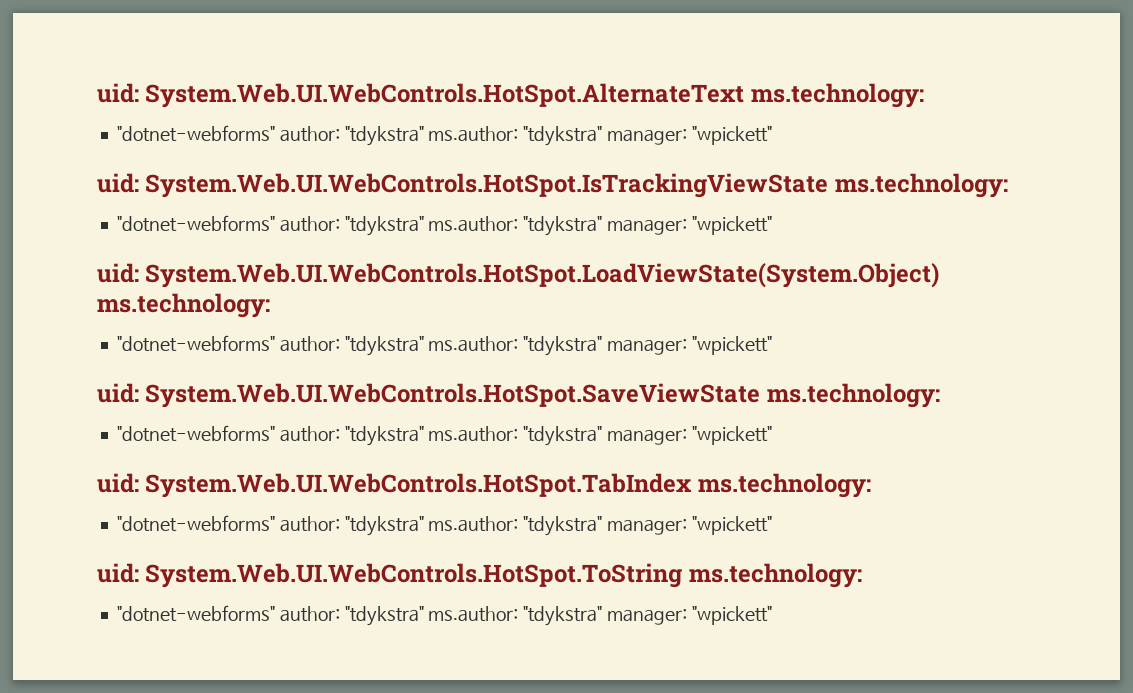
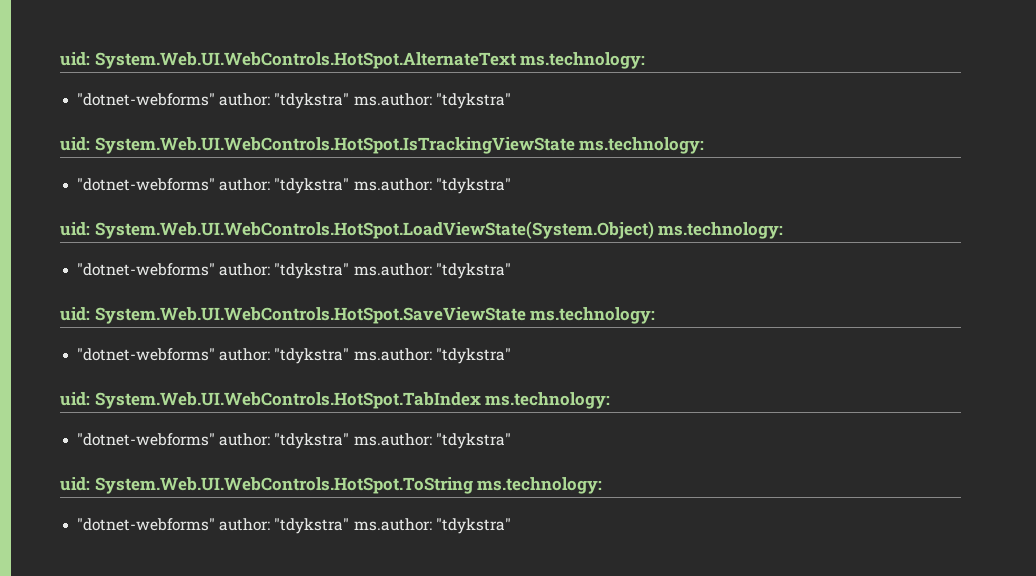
  uid: System.Web.UI.WebControls.HotSpot.AlternateText ms.technology:
- "dotnet-webforms" author: "tdykstra" ms.author: "tdykstra" manager: "wpickett"
+ "dotnet-webforms" author: "tdykstra" ms.author: "tdykstra"
  uid: System.Web.UI.WebControls.HotSpot.IsTrackingViewState ms.technology:
- "dotnet-webforms" author: "tdykstra" ms.author: "tdykstra" manager: "wpickett"
+ "dotnet-webforms" author: "tdykstra" ms.author: "tdykstra"
  uid: System.Web.UI.WebControls.HotSpot.LoadViewState(System.Object) ms.technology:
- "dotnet-webforms" author: "tdykstra" ms.author: "tdykstra" manager: "wpickett"
+ "dotnet-webforms" author: "tdykstra" ms.author: "tdykstra"
  uid: System.Web.UI.WebControls.HotSpot.SaveViewState ms.technology:
- "dotnet-webforms" author: "tdykstra" ms.author: "tdykstra" manager: "wpickett"
+ "dotnet-webforms" author: "tdykstra" ms.author: "tdykstra"
  uid: System.Web.UI.WebControls.HotSpot.TabIndex ms.technology:
- "dotnet-webforms" author: "tdykstra" ms.author: "tdykstra" manager: "wpickett"
+ "dotnet-webforms" author: "tdykstra" ms.author: "tdykstra"
  uid: System.Web.UI.WebControls.HotSpot.ToString ms.technology:
- "dotnet-webforms" author: "tdykstra" ms.author: "tdykstra" manager: "wpickett"
+ "dotnet-webforms" author: "tdykstra" ms.author: "tdykstra"

